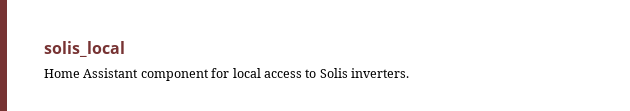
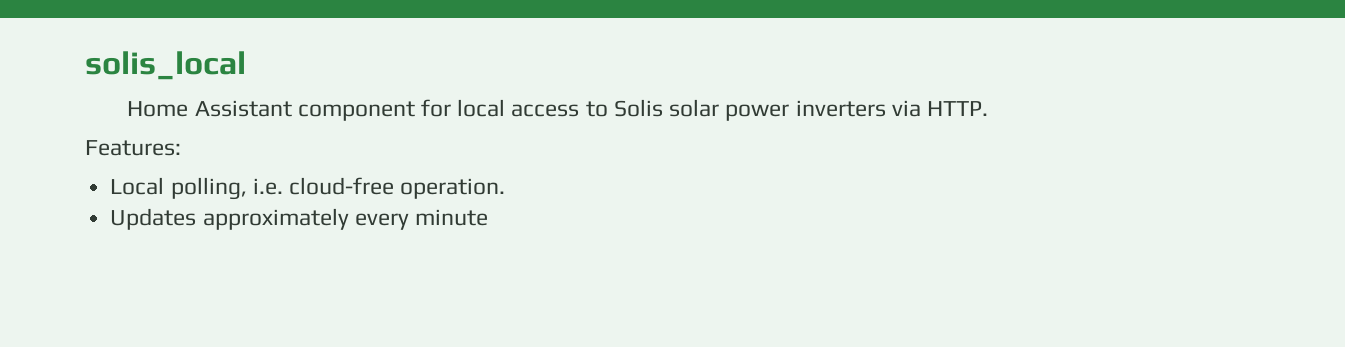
- Home Assistant component for local access to Solis inverters.
+ Home Assistant component for local access to Solis solar power inverters via HTTP.
+ Features:
+ Local polling, i.e. cloud-free operation.
+ Updates approximately every minute

